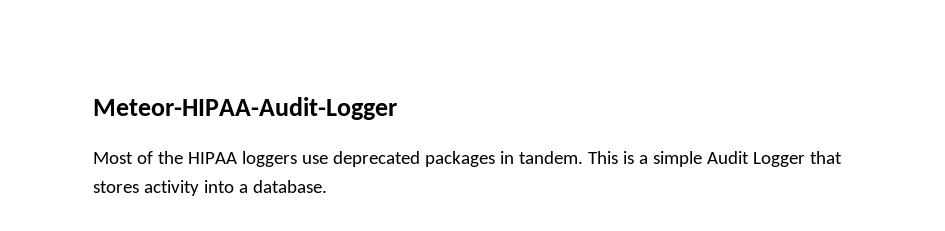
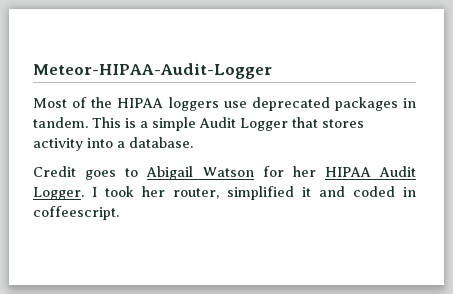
+ Credit goes to Abigail Watson for her HIPAA Audit Logger. I took her router, simplified it and coded in coffeescript.

